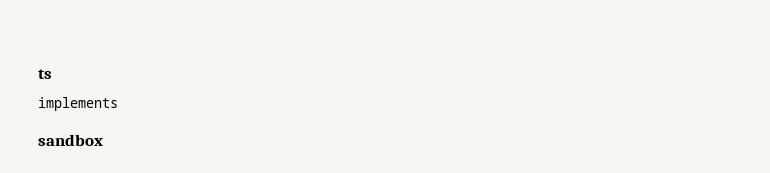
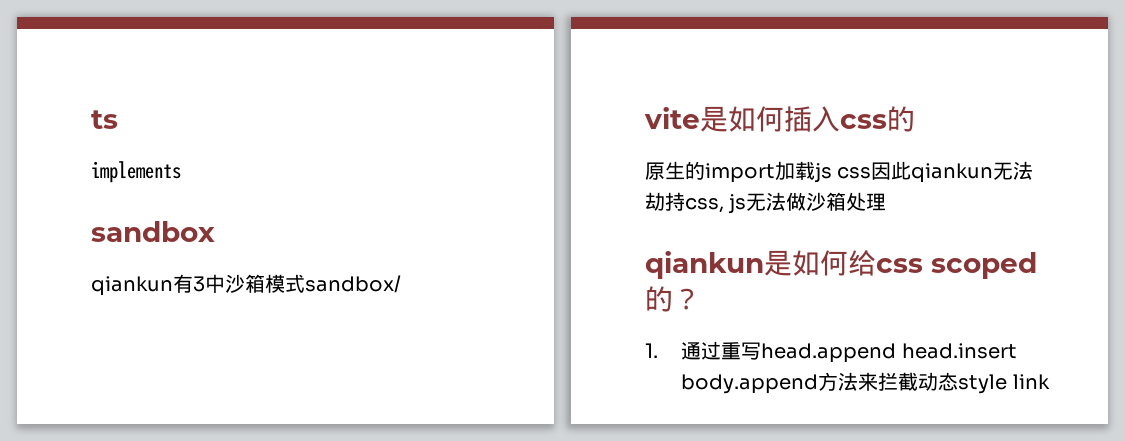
+ qiankun有3中沙箱模式sandbox/
+ vite是如何插入css的
+ 原生的import加载js css因此qiankun无法劫持css, js无法做沙箱处理
+ qiankun是如何给css scoped的？
+ 1.通过重写head.append head.insert body.append方法来拦截动态style link

